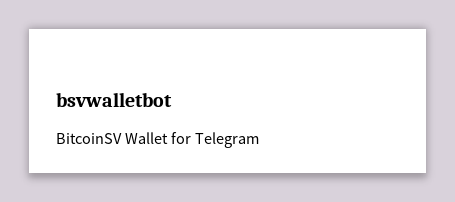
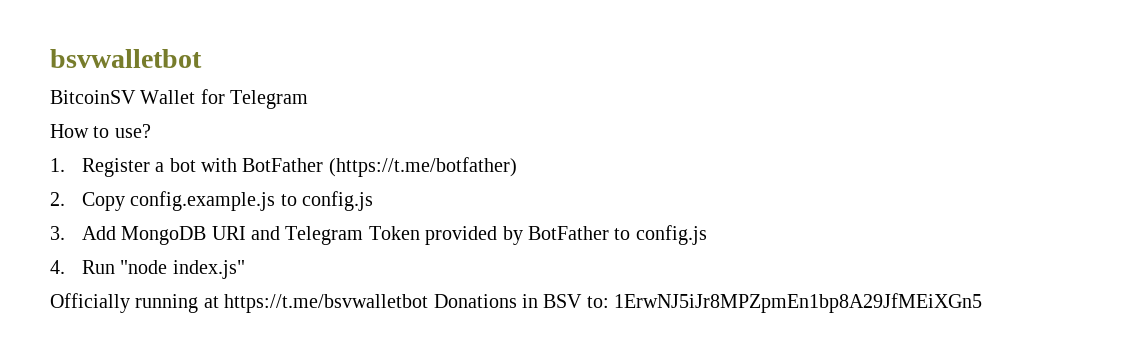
+ How to use?
+ 1. Register a bot with BotFather (https://t.me/botfather)
+ 2. Copy config.example.js to config.js
+ 3. Add MongoDB URI and Telegram Token provided by BotFather to config.js
+ 4. Run "node index.js"
+ Officially running at https://t.me/bsvwalletbot Donations in BSV to: 1ErwNJ5iJr8MPZpmEn1bp8A29JfMEiXGn5

